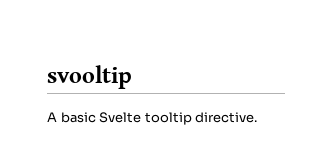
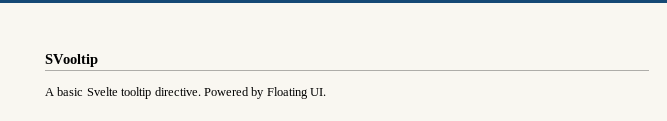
- svooltip
+ SVooltip
+ Powered by Floating UI.

